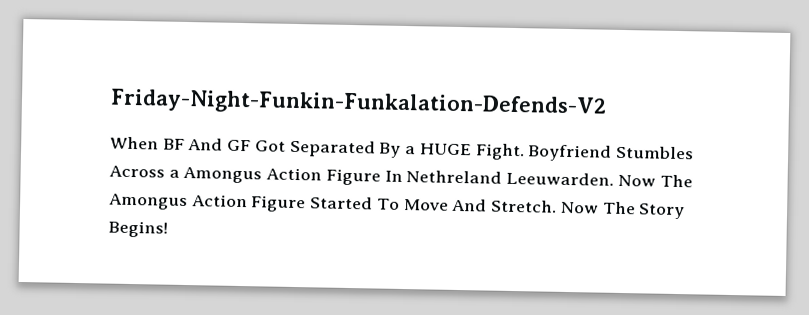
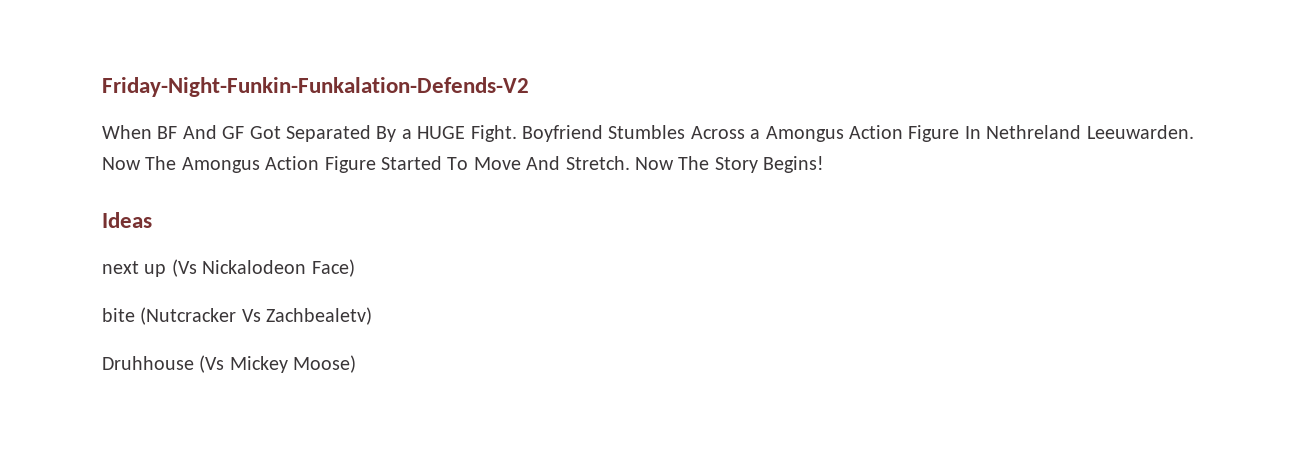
+ Ideas
+ next up (Vs Nickalodeon Face)
+ bite (Nutcracker Vs Zachbealetv)
+ Druhhouse (Vs Mickey Moose)

